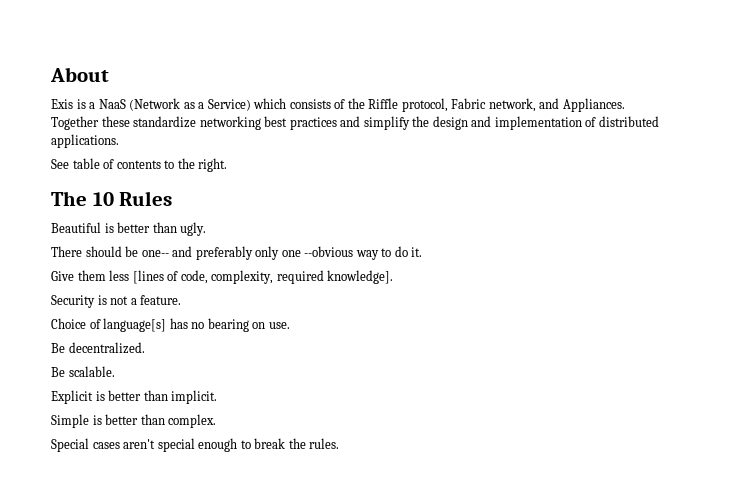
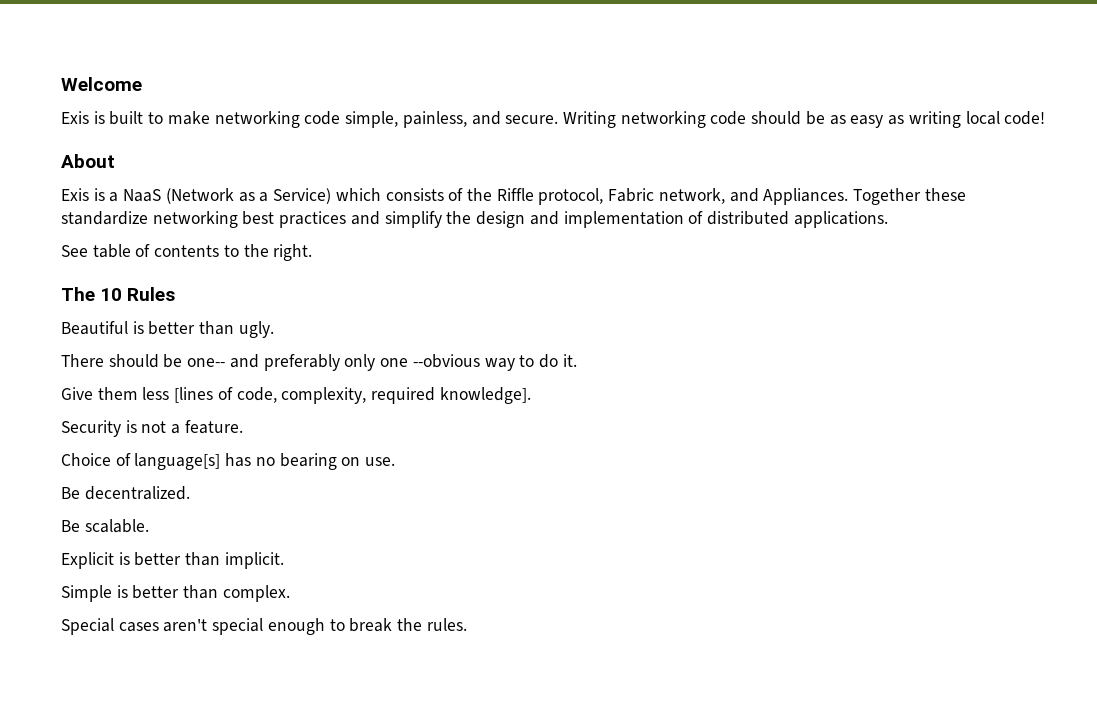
+ Welcome
+ Exis is built to make networking code simple, painless, and secure. Writing networking code should be as easy as writing local code!

